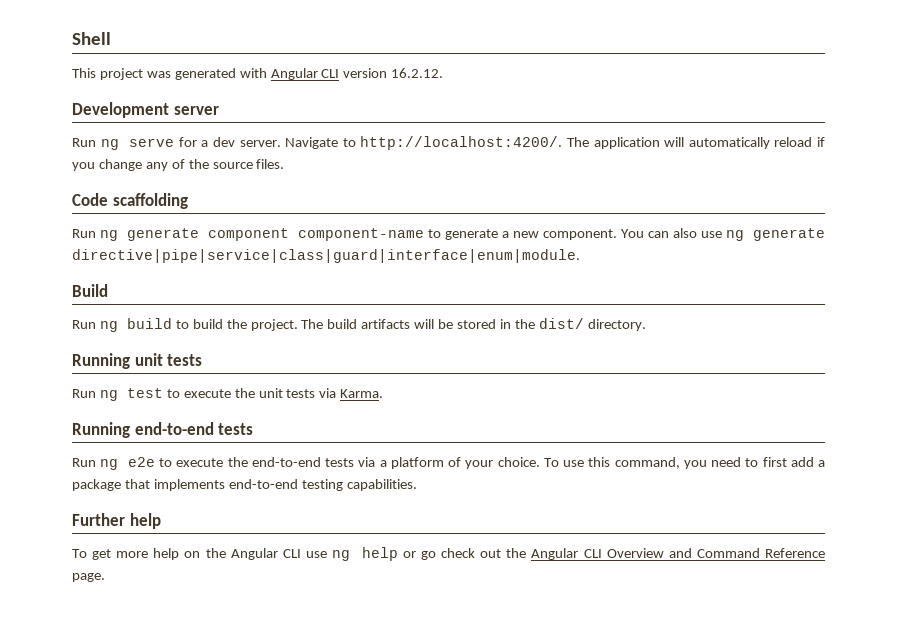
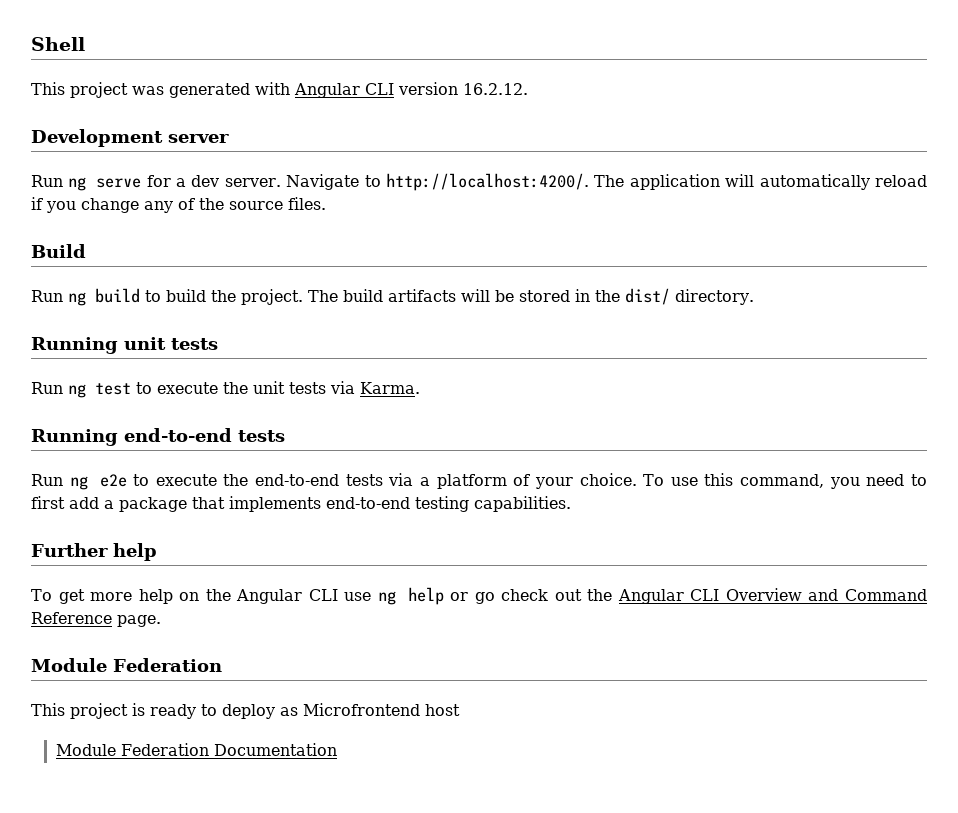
- Code scaffolding
- Run ng generate component component-name to generate a new component. You can also use ng generate directive|pipe|service|class|guard|interface|enum|module.
  To get more help on the Angular CLI use ng help or go check out the Angular CLI Overview and Command Reference page.
+ Module Federation
+ This project is ready to deploy as Microfrontend host
+ Module Federation Documentation

